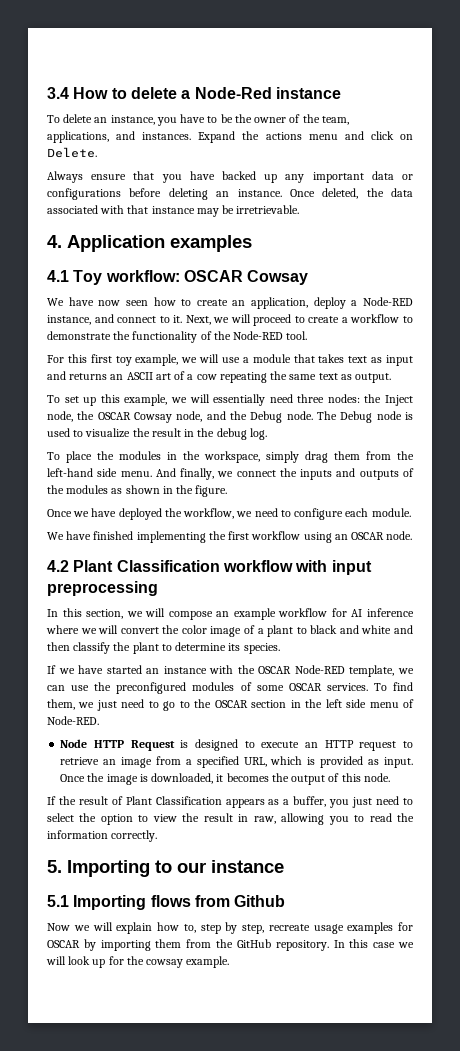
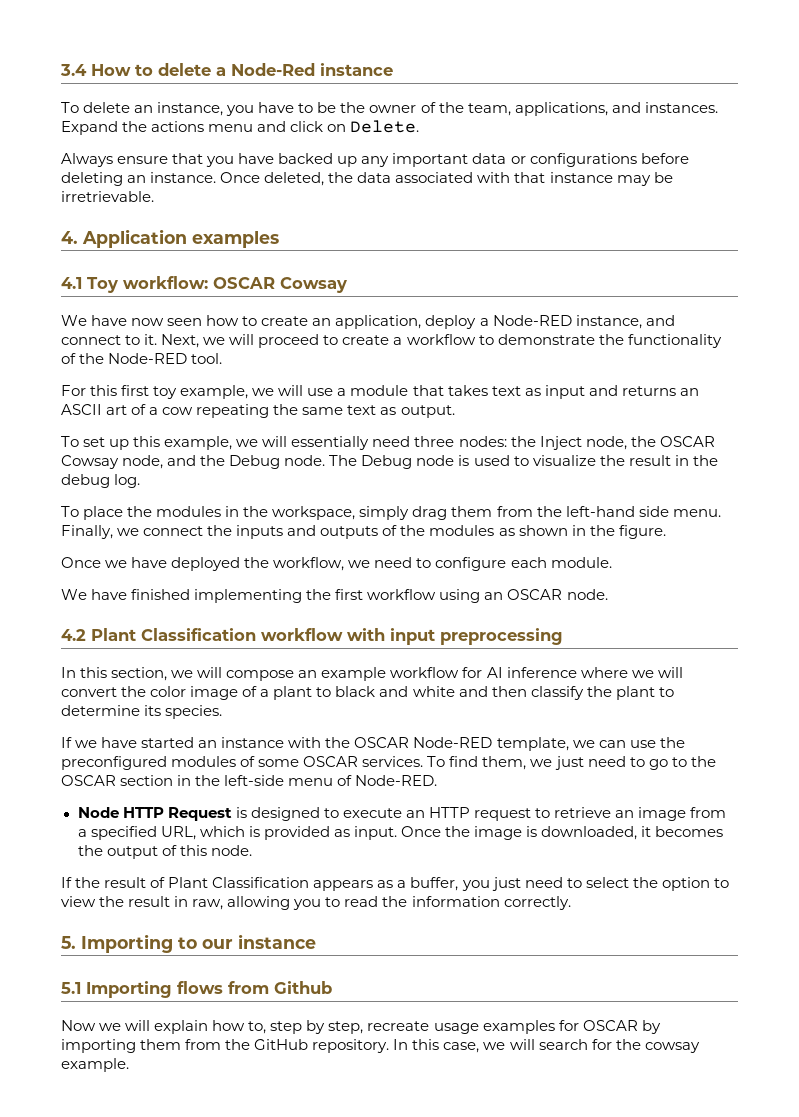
- And finally, we connect the inputs and outputs of the modules as shown in the figure.
+ Finally, we connect the inputs and outputs of the modules as shown in the figure.
- To find them, we just need to go to the OSCAR section in the left side menu of Node-RED.
+ To find them, we just need to go to the OSCAR section in the left-side menu of Node-RED.
- In this case we will look up for the cowsay example.
+ In this case, we will search for the cowsay example.

